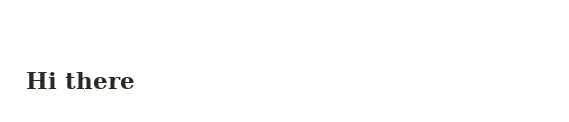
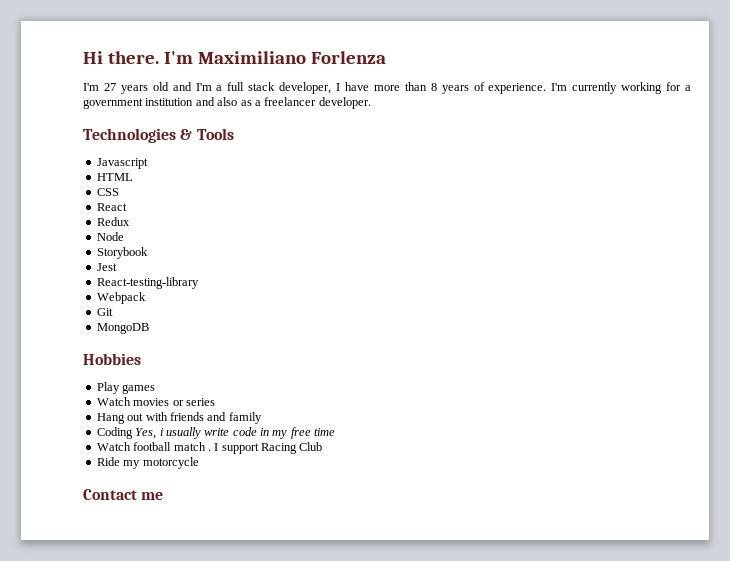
- Hi there
+ Hi there. I'm Maximiliano Forlenza
+ I'm 27 years old and I'm a full stack developer, I have more than 8 years of experience. I'm currently working for a government institution and also as a freelancer developer.
+ Technologies & Tools
+ Javascript
+ HTML
+ CSS
+ React
+ Redux
+ Node
+ Storybook
+ Jest
+ React-testing-library
+ Webpack
+ Git
+ MongoDB
+ Hobbies
+ Play games
+ Watch movies or series
+ Hang out with friends and family
+ Coding Yes, i usually write code in my free time
+ Watch football match . I support Racing Club
+ Ride my motorcycle
+ Contact me

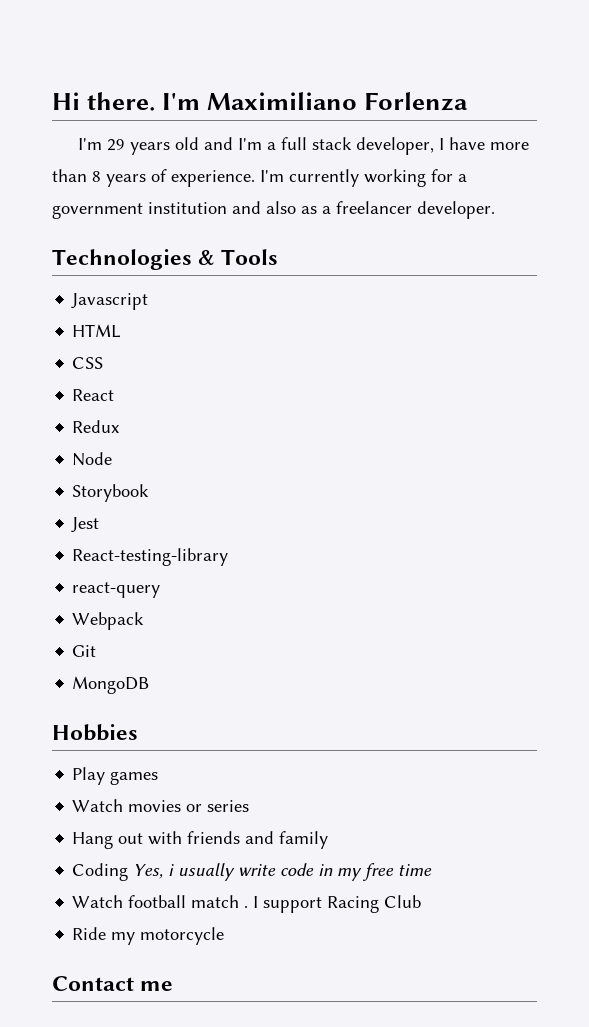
- I'm 27 years old and I'm a full stack developer, I have more than 8 years of experience.
+ I'm 29 years old and I'm a full stack developer, I have more than 8 years of experience.
+ react-query

